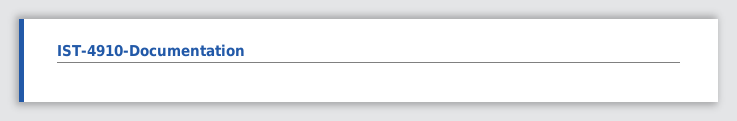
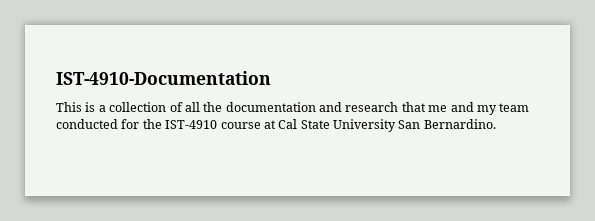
+ This is a collection of all the documentation and research that me and my team conducted for the IST-4910 course at Cal State University San Bernardino.

